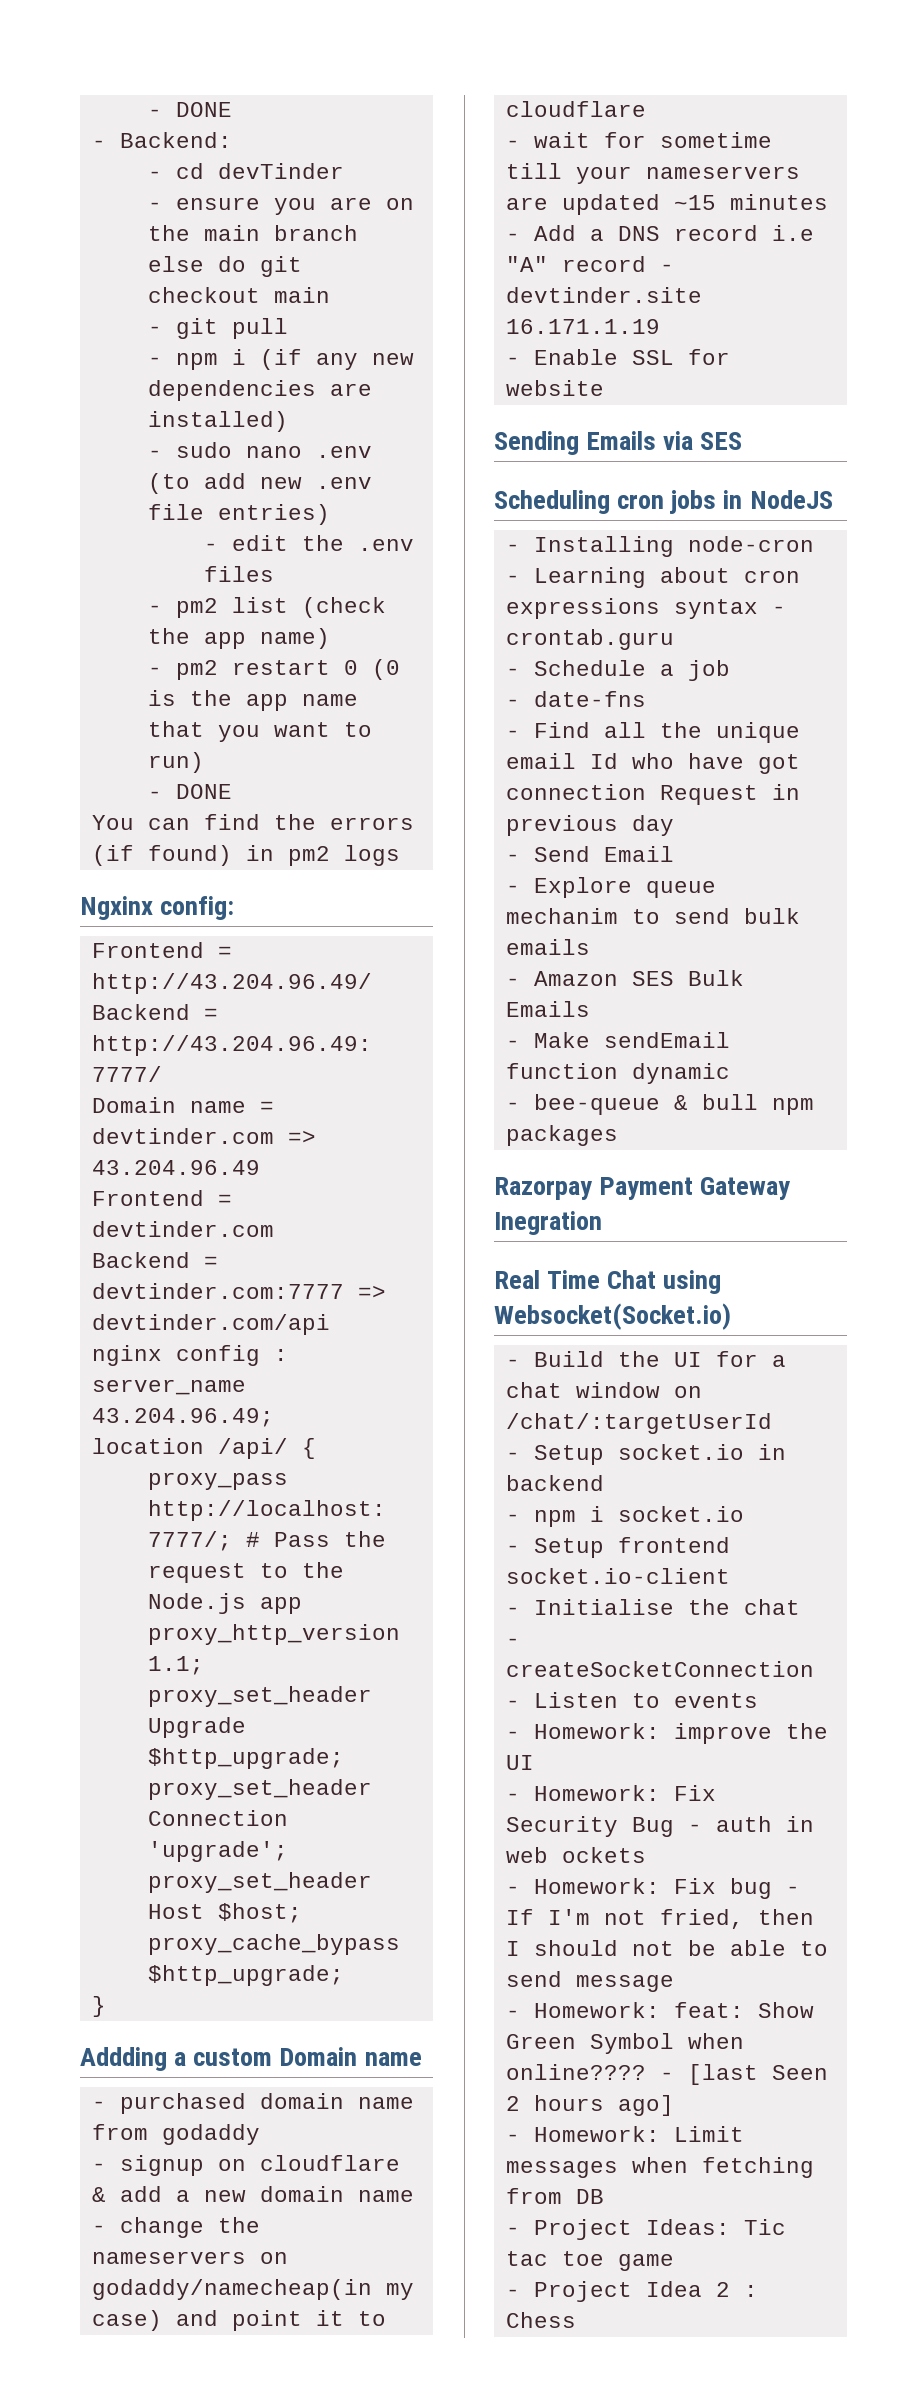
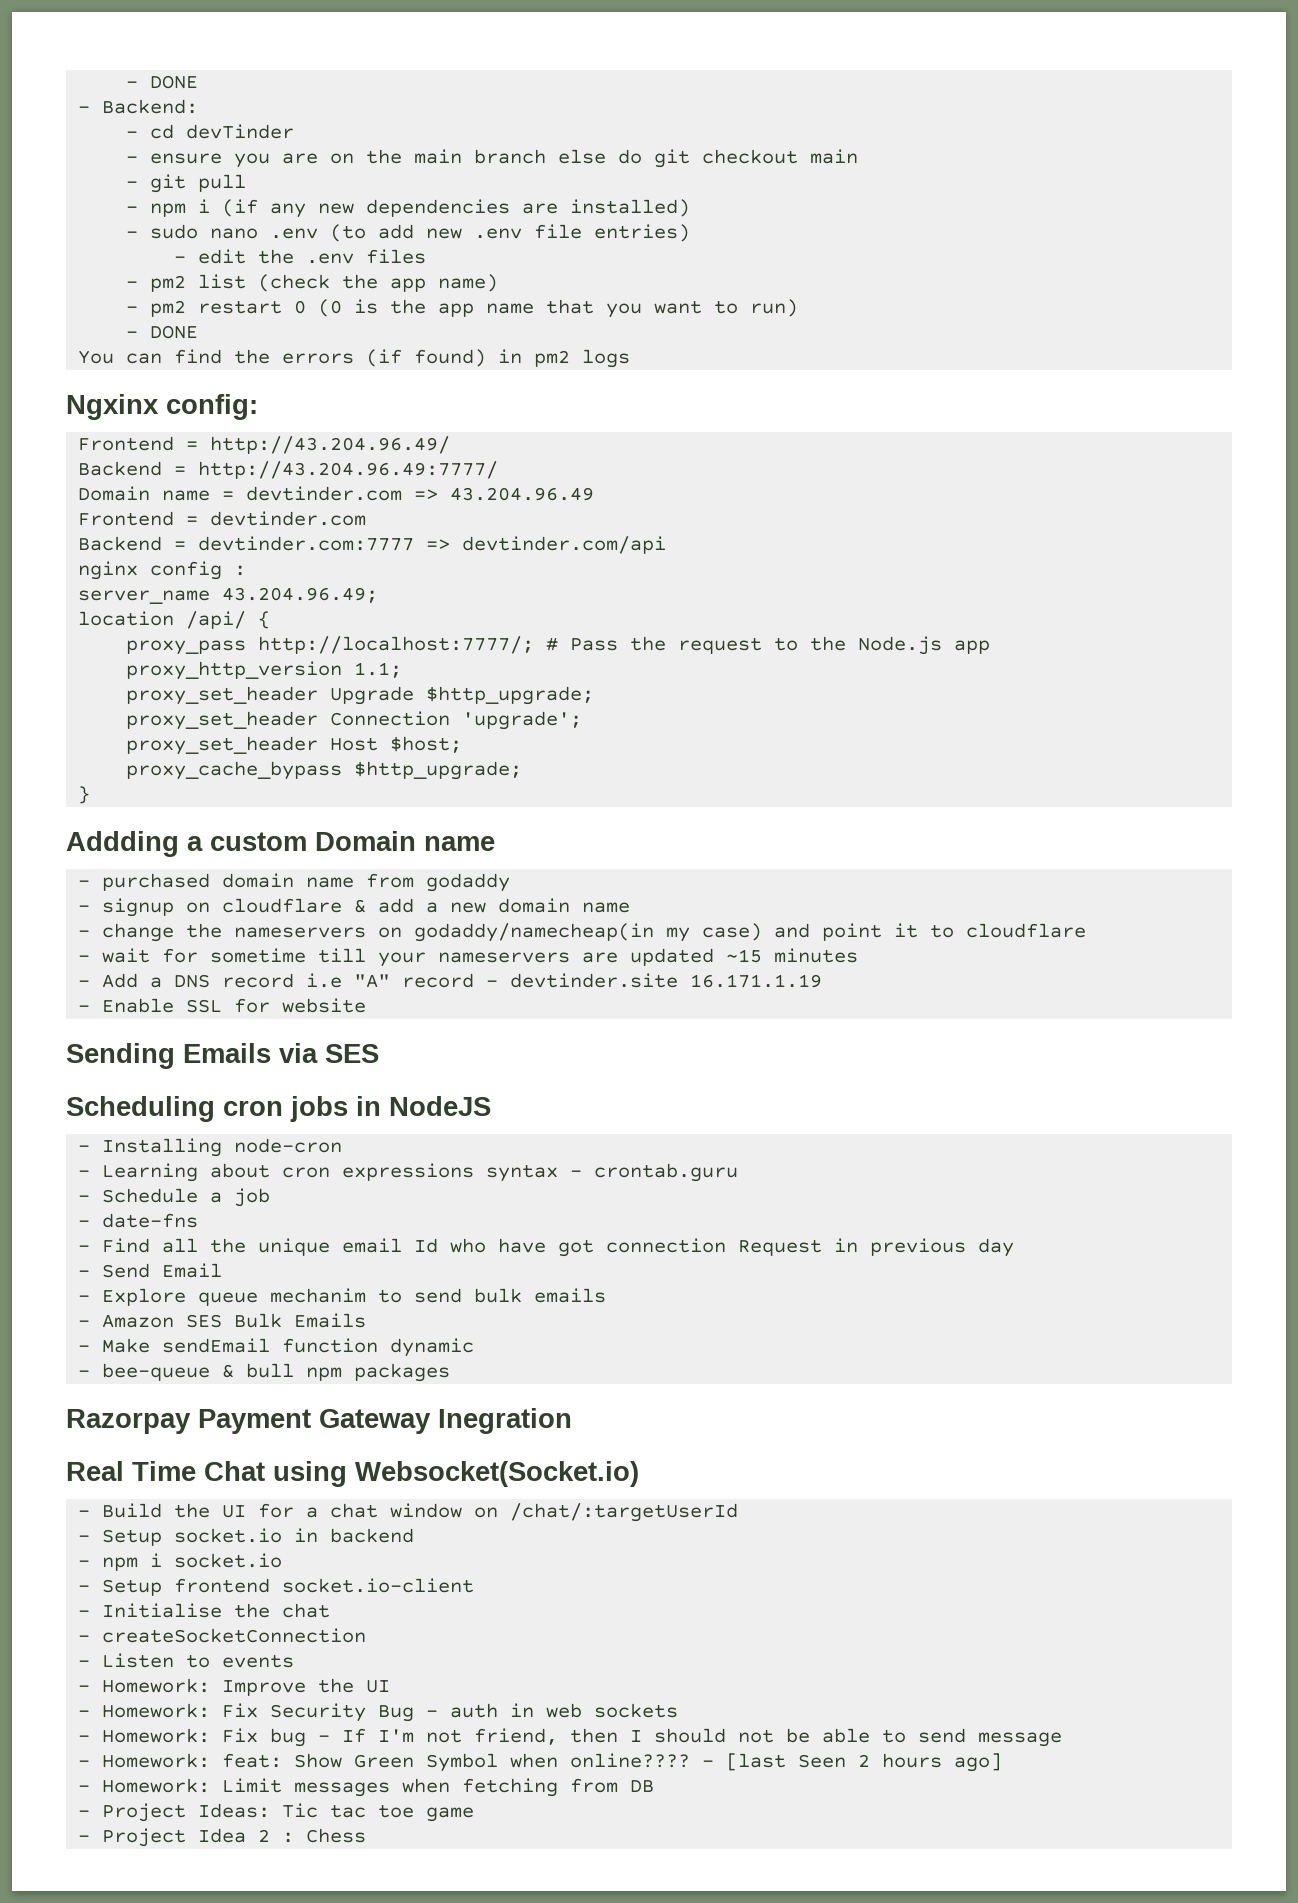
- - Homework: improve the UI
+ - Homework: Improve the UI
- - Homework: Fix Security Bug - auth in web ockets
+ - Homework: Fix Security Bug - auth in web sockets
- - Homework: Fix bug - If I'm not fried, then I should not be able to send message
+ - Homework: Fix bug - If I'm not friend, then I should not be able to send message

